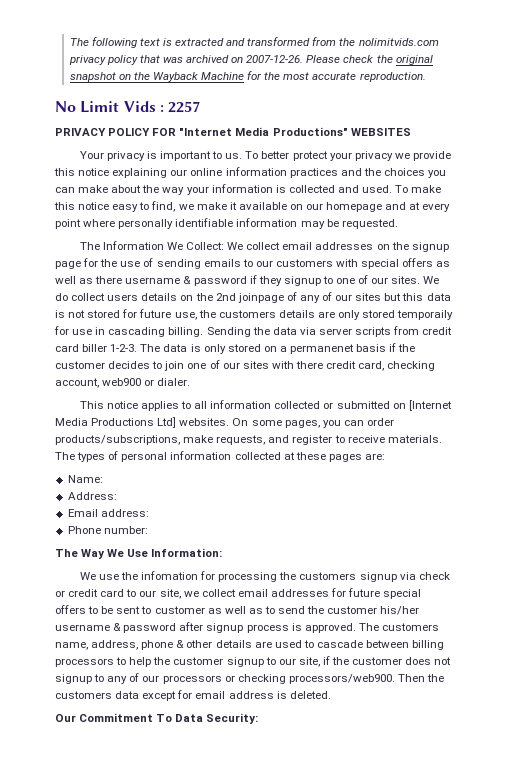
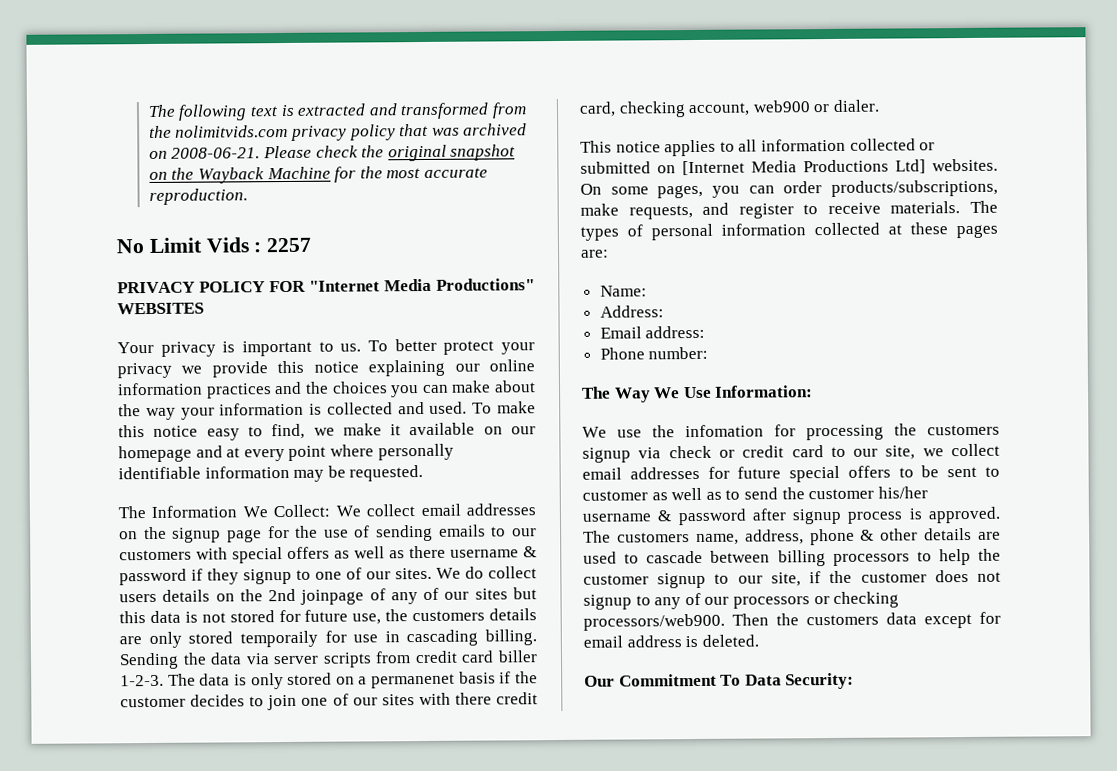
- The following text is extracted and transformed from the nolimitvids.com privacy policy that was archived on 2007-12-26.
+ The following text is extracted and transformed from the nolimitvids.com privacy policy that was archived on 2008-06-21.

